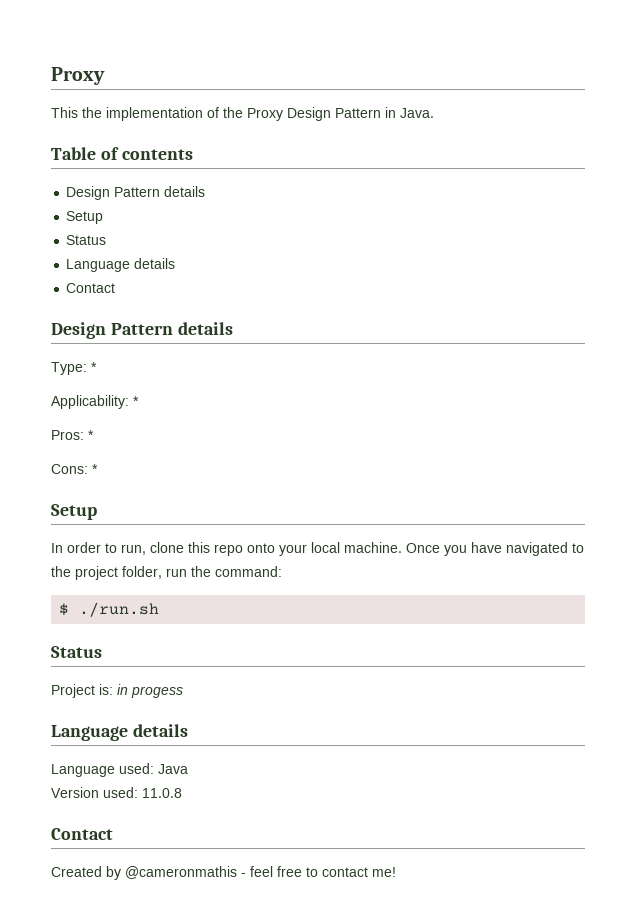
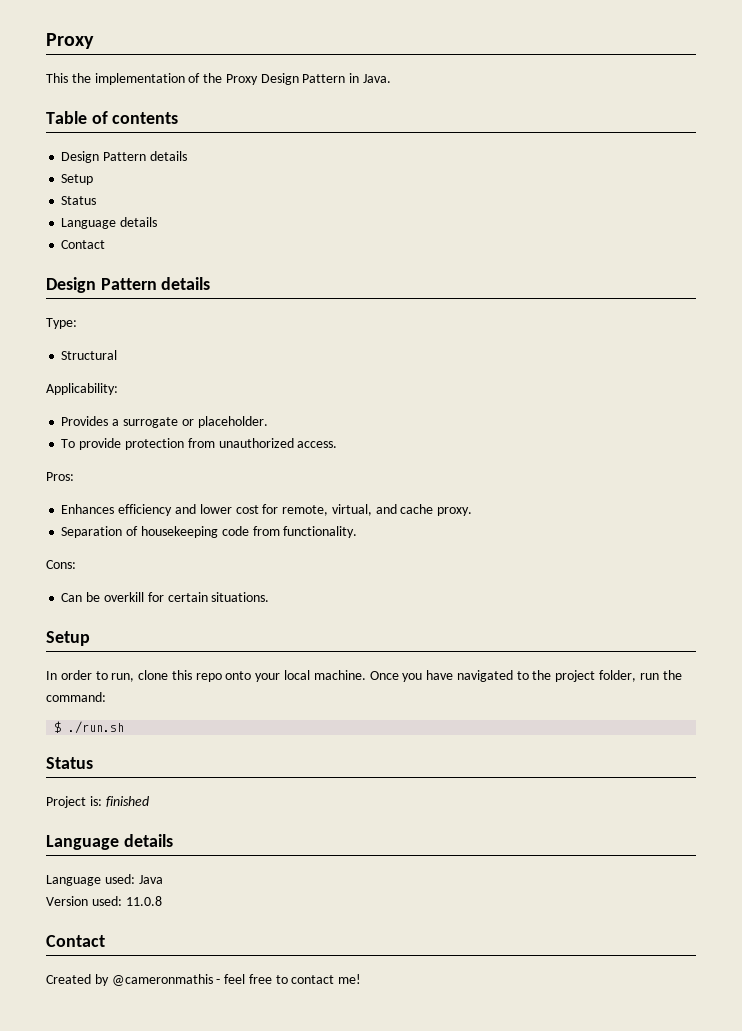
- Type: *
+ Type:
+ Structural
- Applicability: *
- Pros: *
- Cons: *
+ Applicability:
+ Provides a surrogate or placeholder.
+ To provide protection from unauthorized access.
+ Pros:
+ Enhances efficiency and lower cost for remote, virtual, and cache proxy.
+ Separation of housekeeping code from functionality.
+ Cons:
+ Can be overkill for certain situations.
- Project is: in progess
+ Project is: finished

